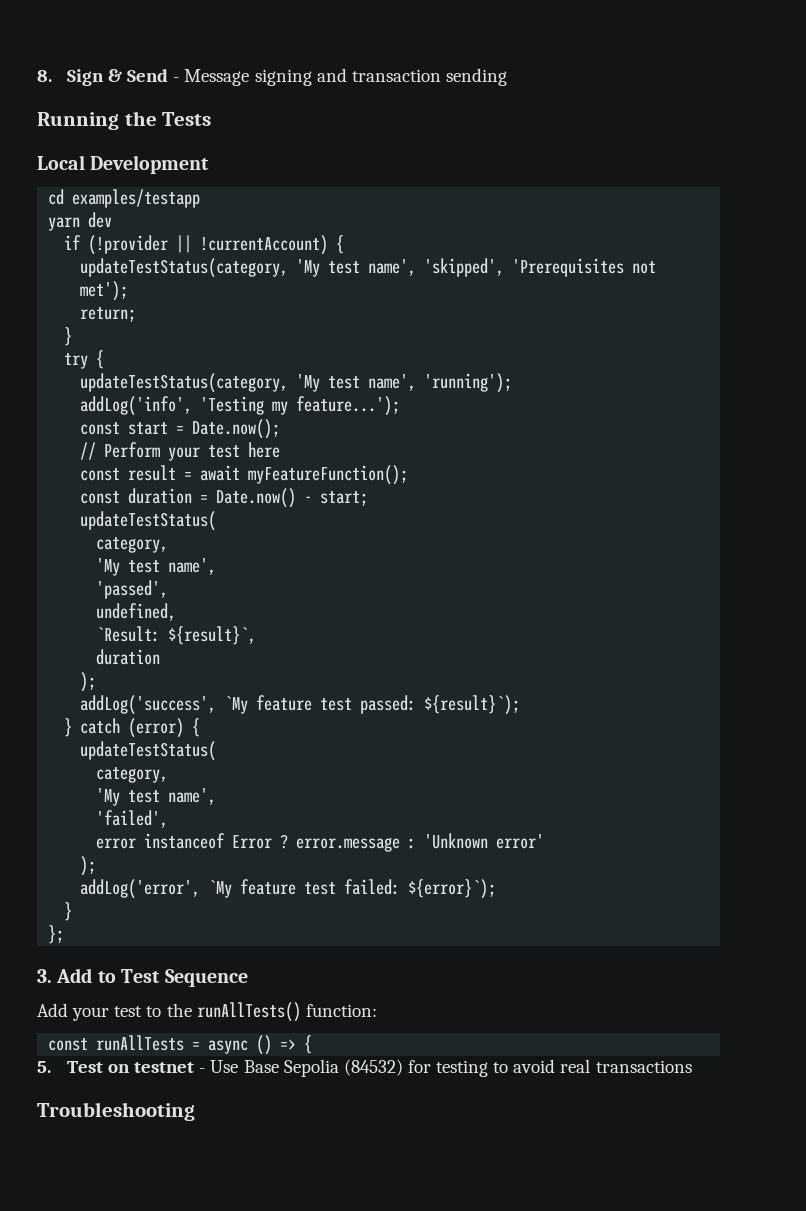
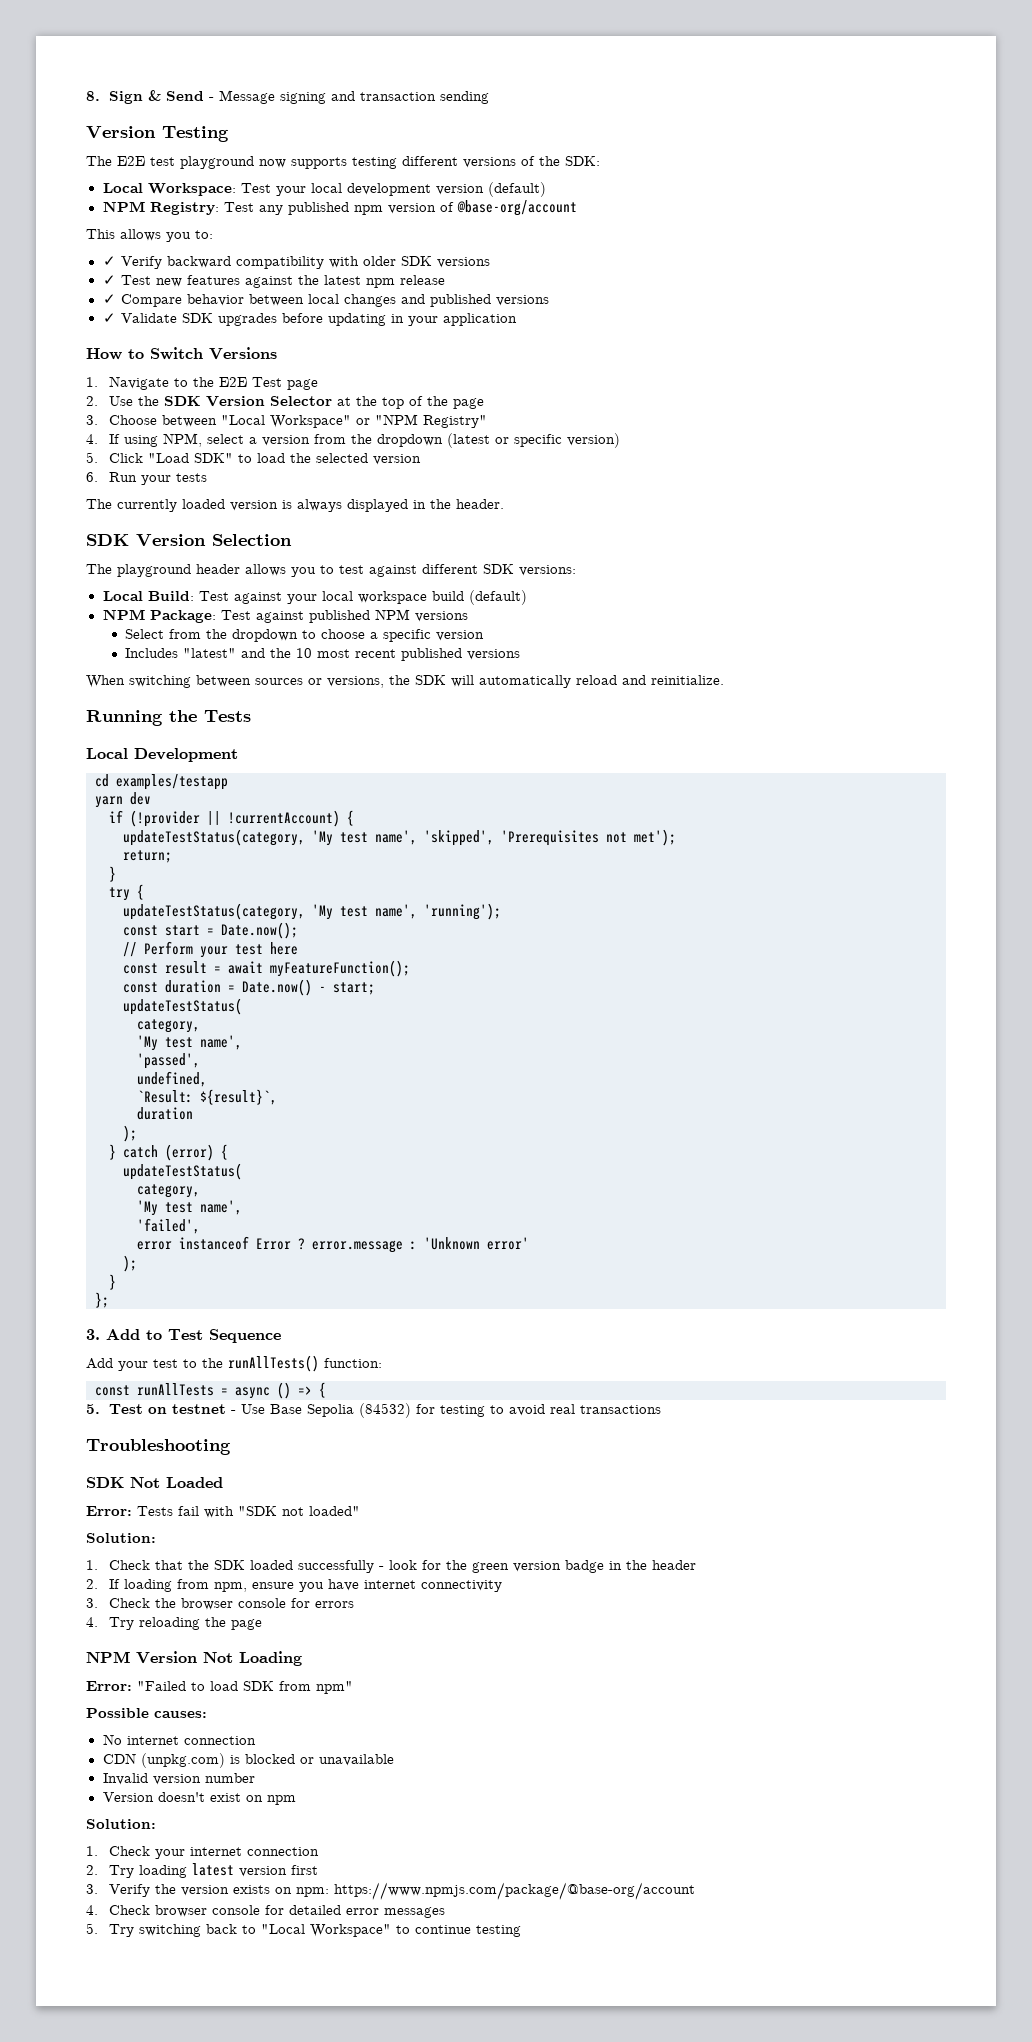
+ Version Testing
+ The E2E test playground now supports testing different versions of the SDK:
+ Local Workspace: Test your local development version (default)
+ NPM Registry: Test any published npm version of @base-org/account
+ This allows you to:
+ ✓ Verify backward compatibility with older SDK versions
+ ✓ Test new features against the latest npm release
+ ✓ Compare behavior between local changes and published versions
+ ✓ Validate SDK upgrades before updating in your application
+ How to Switch Versions
+ 1. Navigate to the E2E Test page
+ 2. Use the SDK Version Selector at the top of the page
+ 3. Choose between "Local Workspace" or "NPM Registry"
+ 4. If using NPM, select a version from the dropdown (latest or specific version)
+ 5. Click "Load SDK" to load the selected version
+ 6. Run your tests
+ The currently loaded version is always displayed in the header.
+ SDK Version Selection
+ The playground header allows you to test against different SDK versions:
+ Local Build: Test against your local workspace build (default)
+ NPM Package: Test against published NPM versions
+ Select from the dropdown to choose a specific version
+ Includes "latest" and the 10 most recent published versions
+ When switching between sources or versions, the SDK will automatically reload and reinitialize.
- addLog('info', 'Testing my feature...');
- addLog('success', `My feature test passed: ${result}`);
- addLog('error', `My feature test failed: ${error}`);
+ SDK Not Loaded
+ Error: Tests fail with "SDK not loaded"
+ Solution:
+ 1. Check that the SDK loaded successfully - look for the green version badge in the header
+ 2. If loading from npm, ensure you have internet connectivity
+ 3. Check the browser console for errors
+ 4. Try reloading the page
+ NPM Version Not Loading
+ Error: "Failed to load SDK from npm"
+ Possible causes:
+ No internet connection
+ CDN (unpkg.com) is blocked or unavailable
+ Invalid version number
+ Version doesn't exist on npm
+ Solution:
+ 1. Check your internet connection
+ 2. Try loading latest version first
+ 3. Verify the version exists on npm: https://www.npmjs.com/package/@base-org/account
+ 4. Check browser console for detailed error messages
+ 5. Try switching back to "Local Workspace" to continue testing

